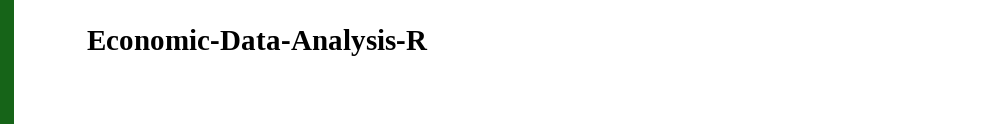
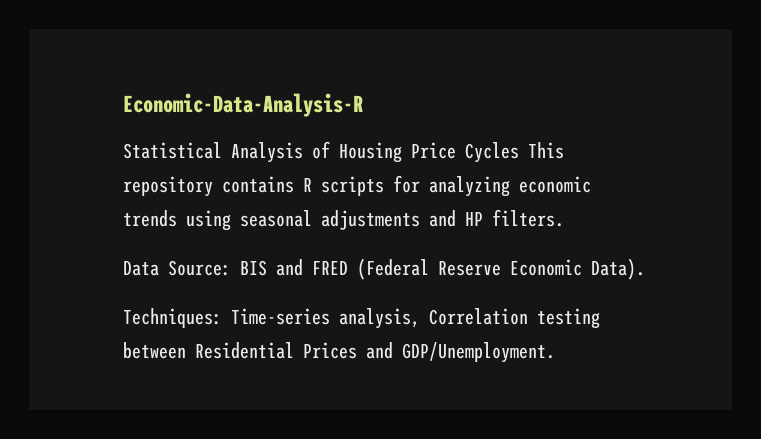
+ Statistical Analysis of Housing Price Cycles This repository contains R scripts for analyzing economic trends using seasonal adjustments and HP filters.
+ Data Source: BIS and FRED (Federal Reserve Economic Data).
+ Techniques: Time-series analysis, Correlation testing between Residential Prices and GDP/Unemployment.

